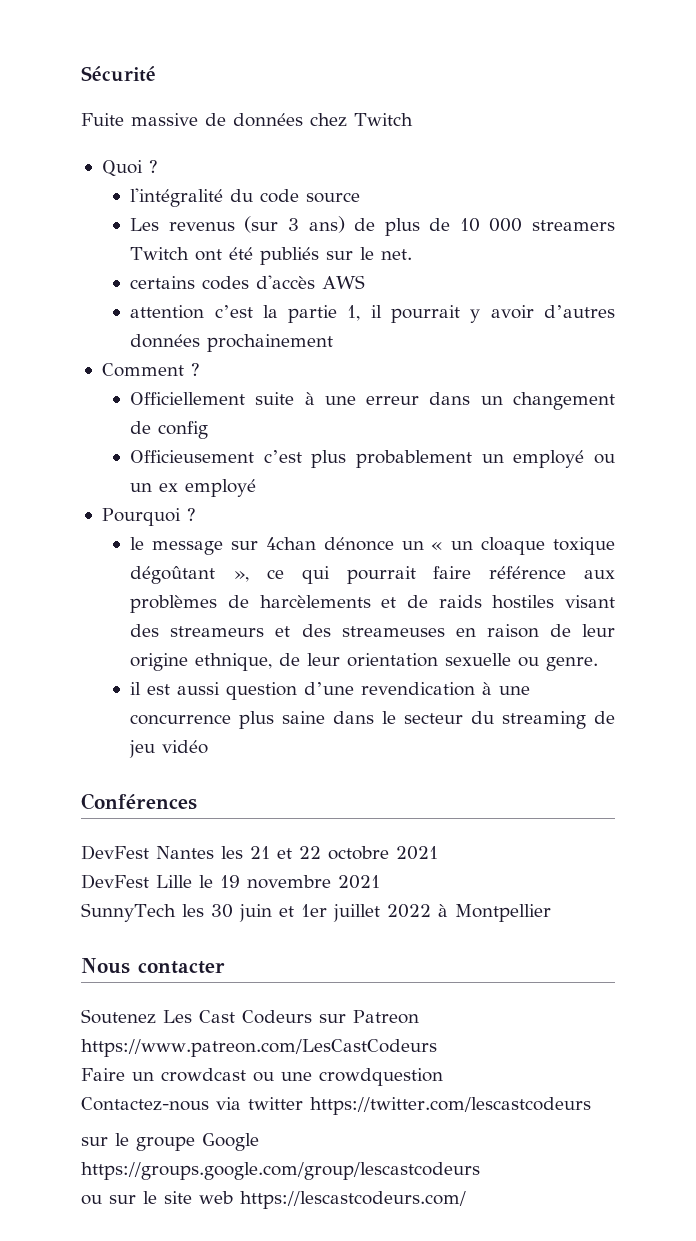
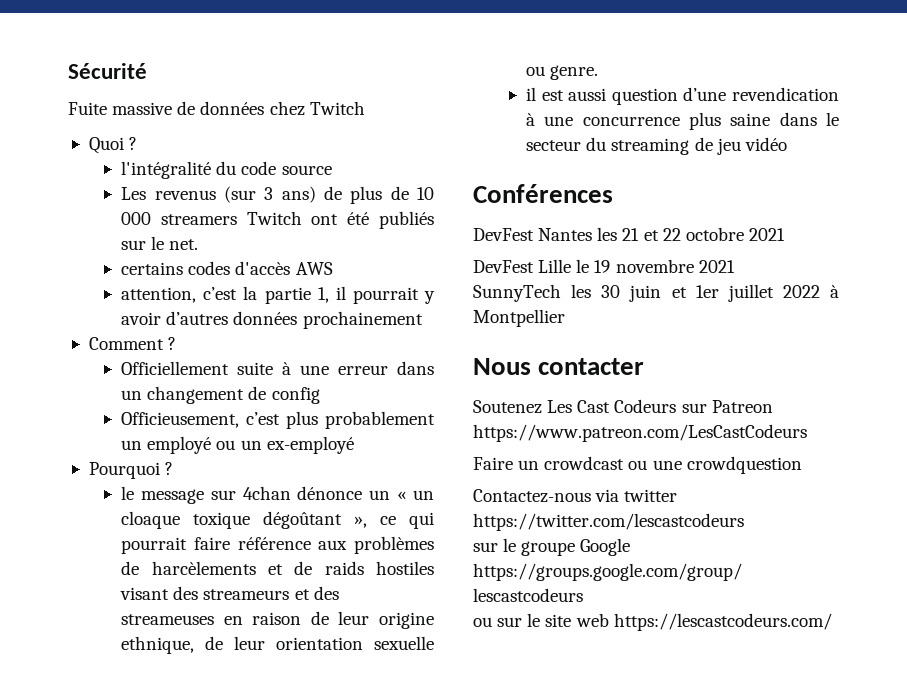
- attention c’est la partie 1, il pourrait y avoir d’autres données prochainement
+ attention, c’est la partie 1, il pourrait y avoir d’autres données prochainement
- Officieusement c’est plus probablement un employé ou un ex employé
+ Officieusement, c’est plus probablement un employé ou un ex-employé

